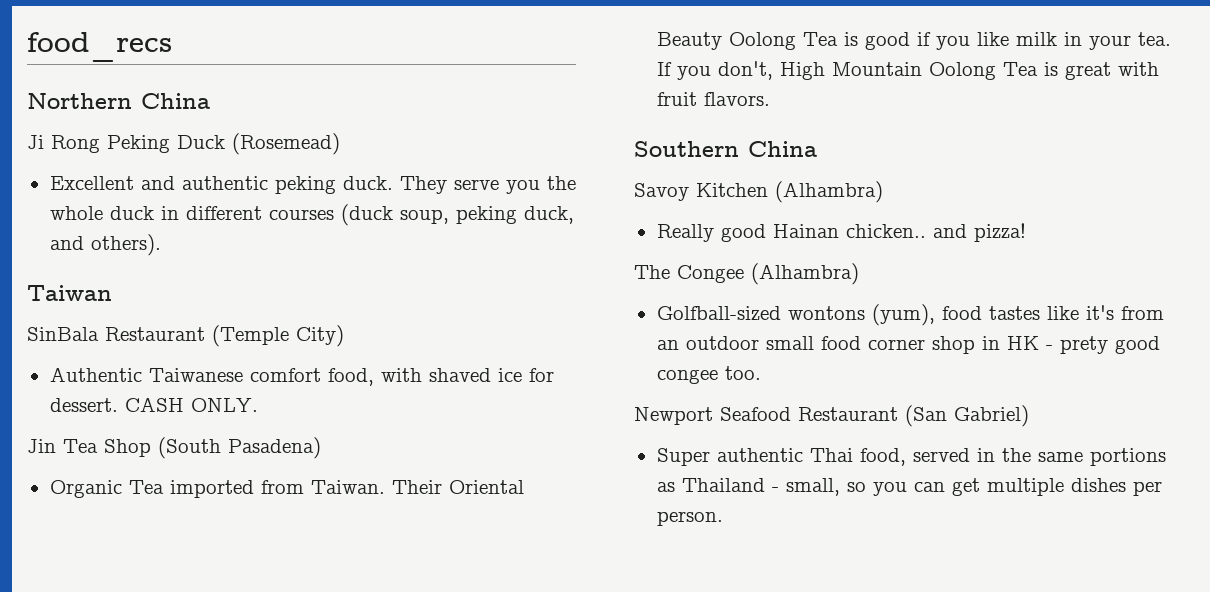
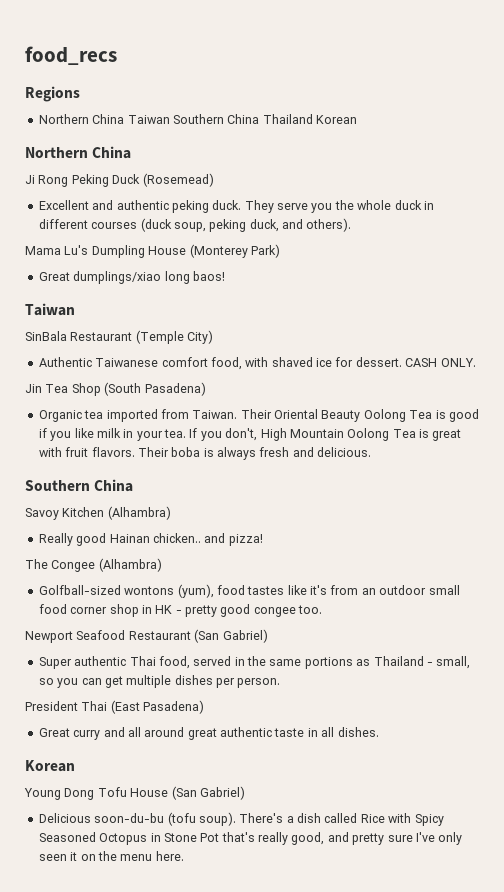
+ Regions
+ Northern China Taiwan Southern China Thailand Korean
+ Mama Lu's Dumpling House (Monterey Park)
+ Great dumplings/xiao long baos!
- Organic Tea imported from Taiwan.
+ Organic tea imported from Taiwan.
+ Their boba is always fresh and delicious.
- Golfball-sized wontons (yum), food tastes like it's from an outdoor small food corner shop in HK - prety good congee too.
+ Golfball-sized wontons (yum), food tastes like it's from an outdoor small food corner shop in HK - pretty good congee too.
+ President Thai (East Pasadena)
+ Great curry and all around great authentic taste in all dishes.
+ Korean
+ Young Dong Tofu House (San Gabriel)
+ Delicious soon-du-bu (tofu soup). There's a dish called Rice with Spicy Seasoned Octopus in Stone Pot that's really good, and pretty sure I've only seen it on the menu here.

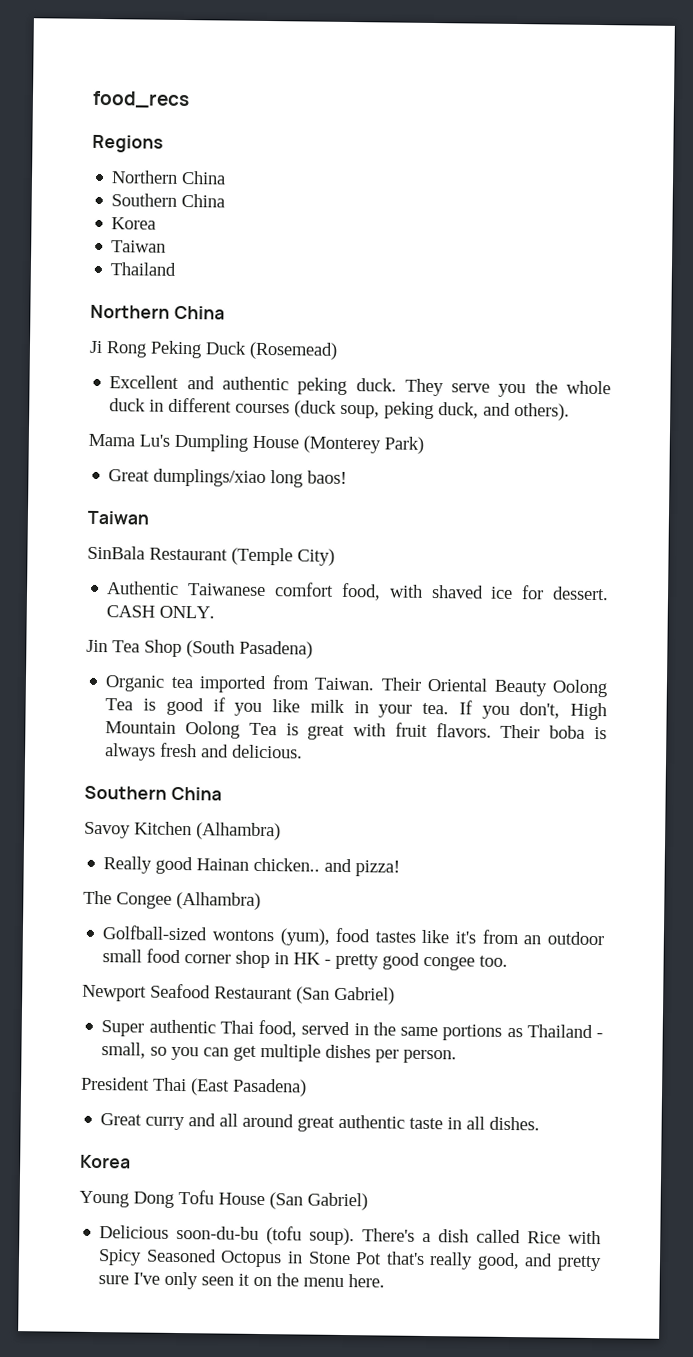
  Regions
- Northern China Taiwan Southern China Thailand Korean
+ Northern China
+ Southern China
+ Korea
+ Taiwan
+ Thailand
  Great curry and all around great authentic taste in all dishes.
- Korean
+ Korea

